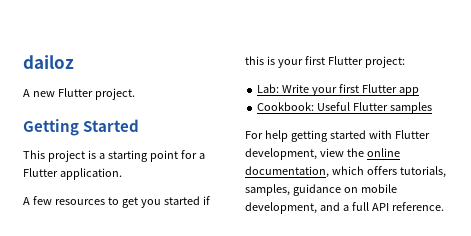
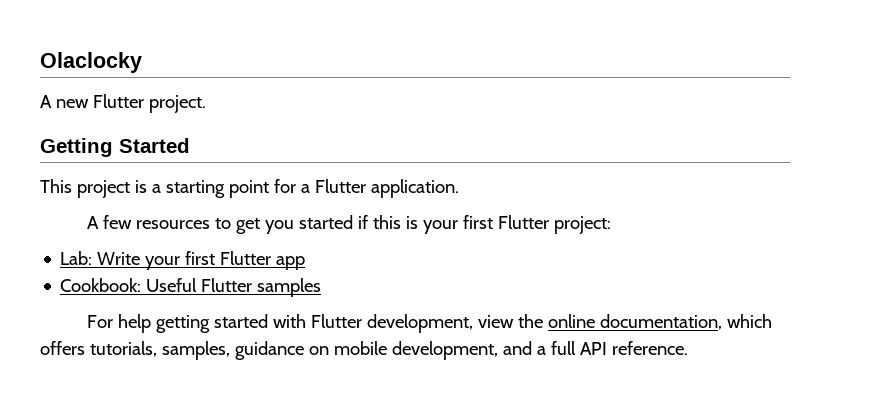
- dailoz
+ Olaclocky

